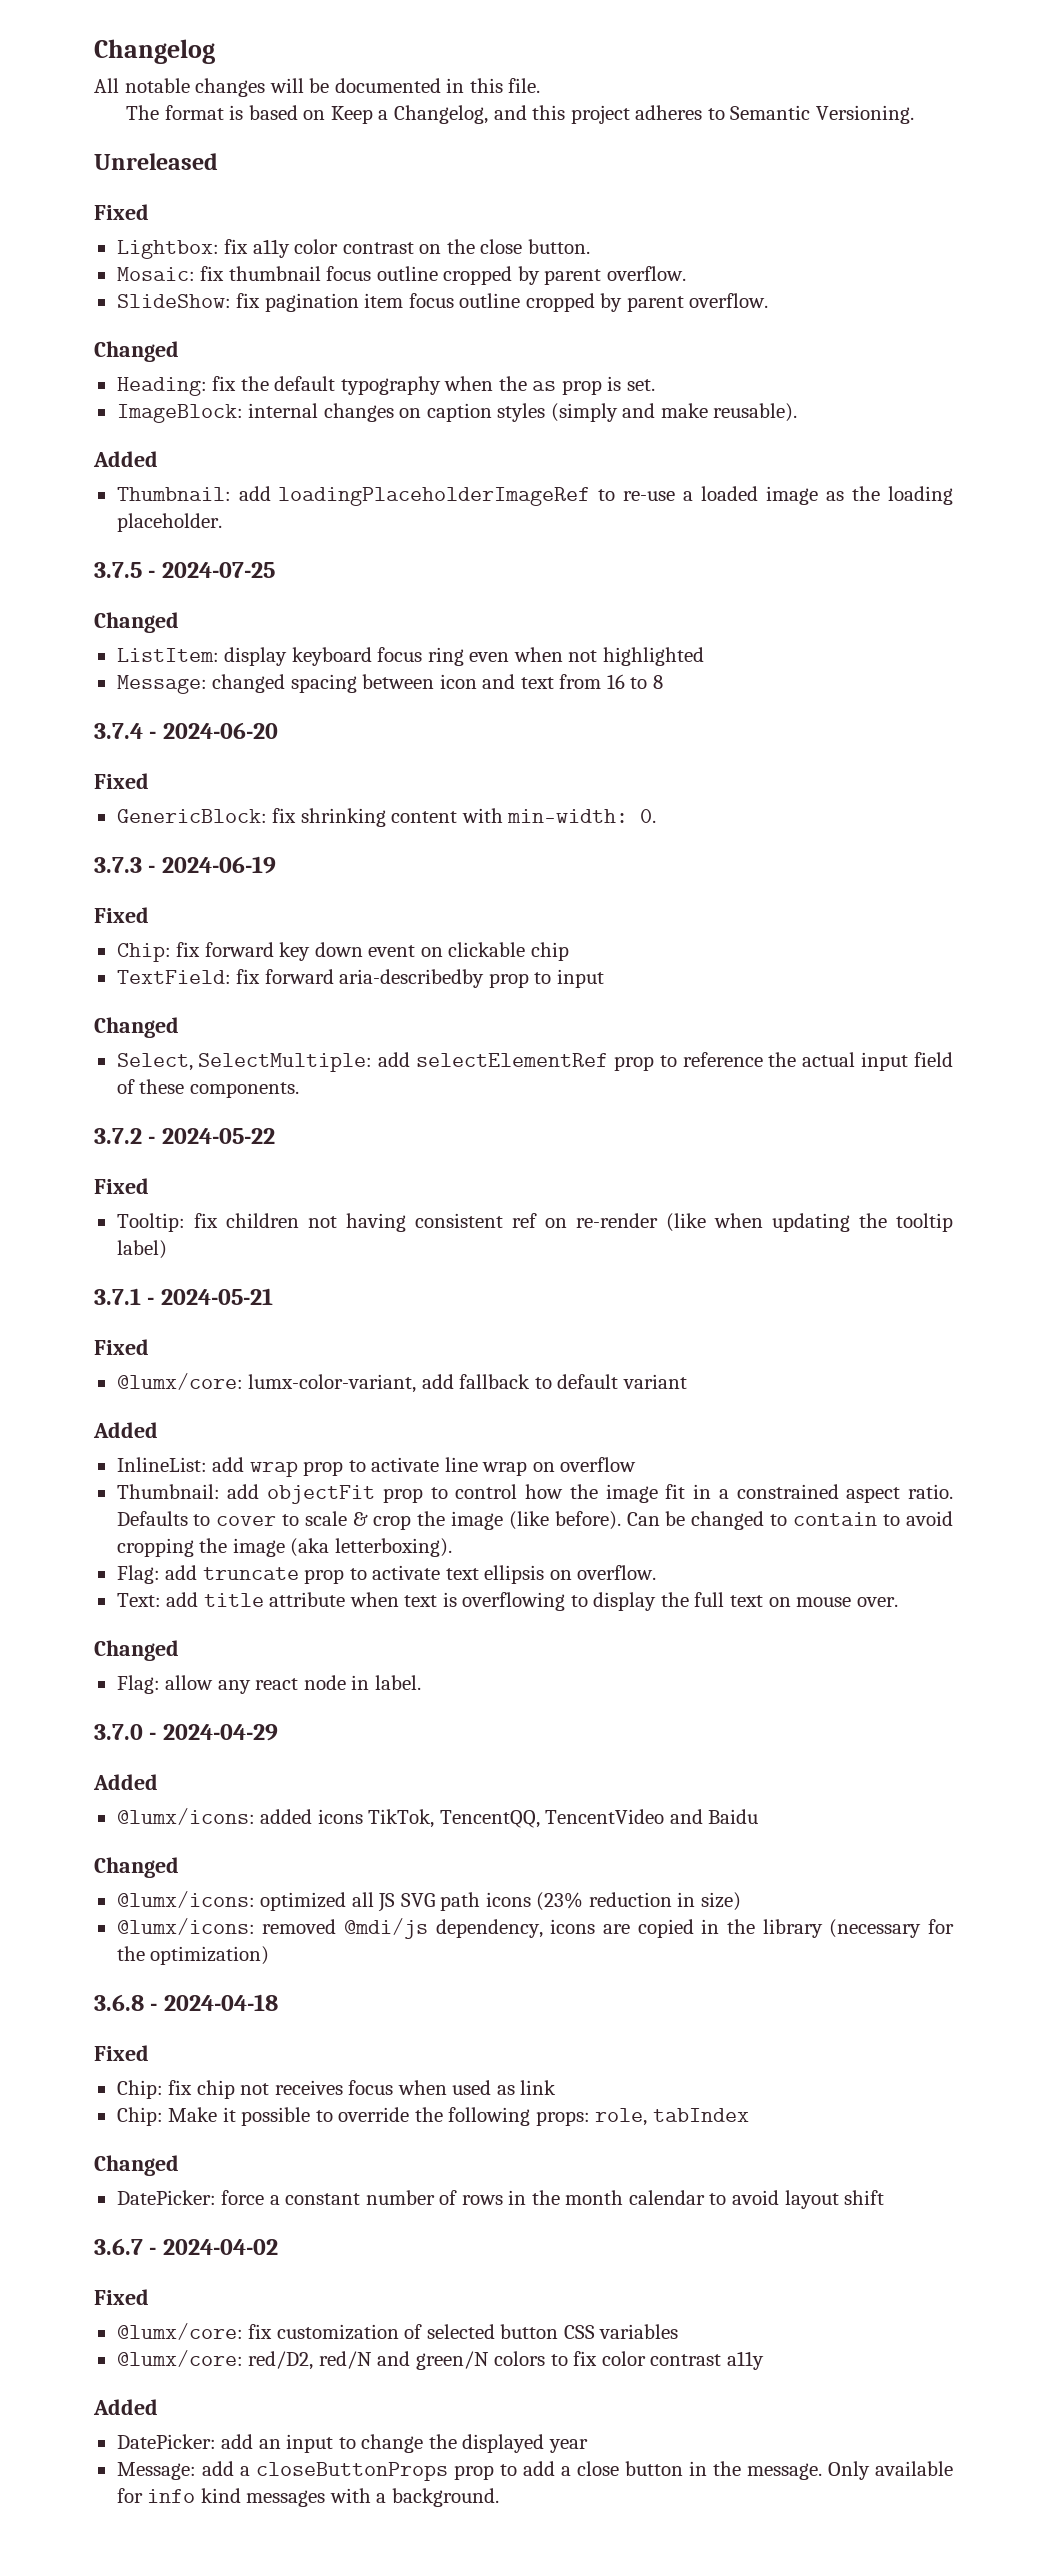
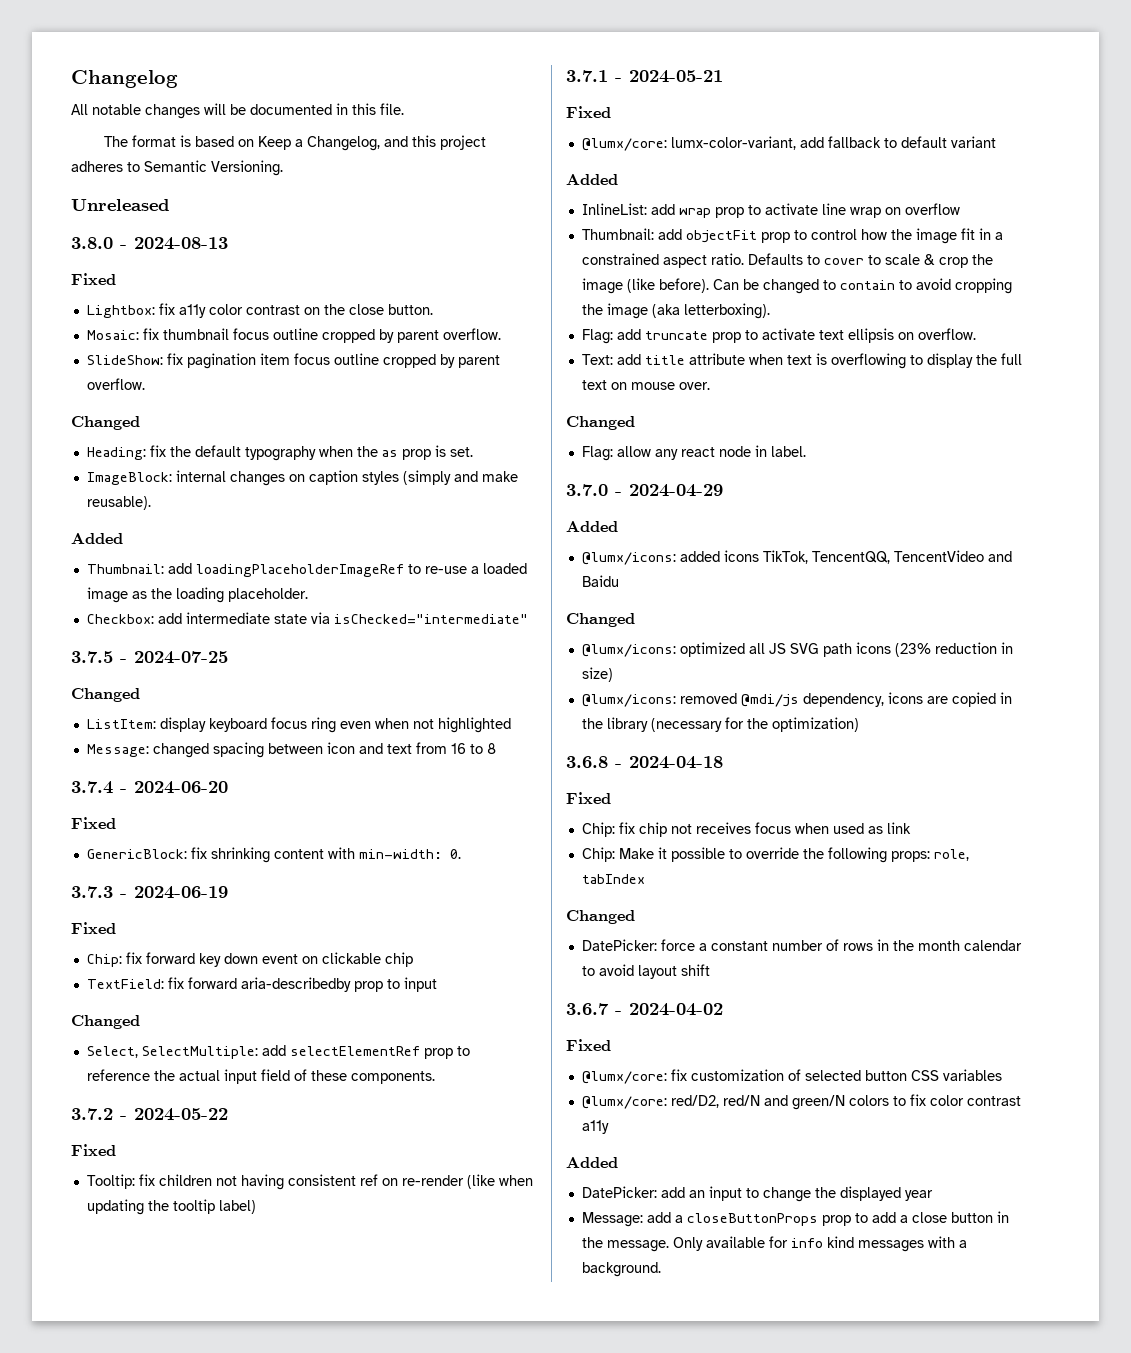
+ 3.8.0 - 2024-08-13
+ Checkbox: add intermediate state via isChecked="intermediate"

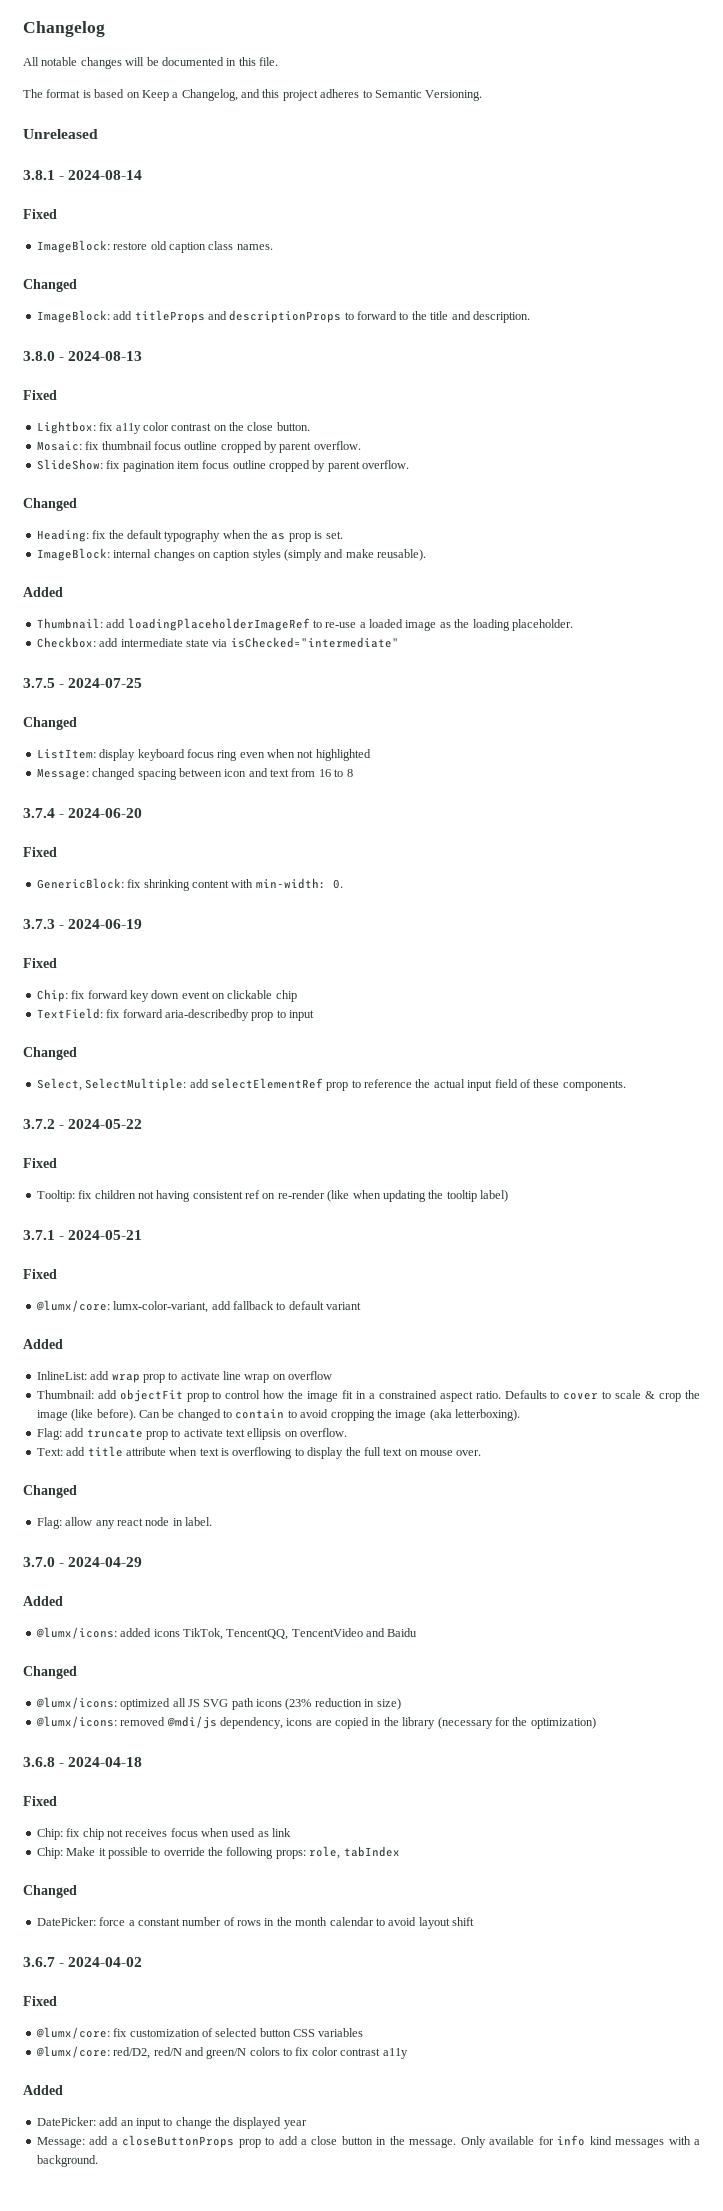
+ 3.8.1 - 2024-08-14
+ Fixed
+ ImageBlock: restore old caption class names.
+ Changed
+ ImageBlock: add titleProps and descriptionProps to forward to the title and description.

